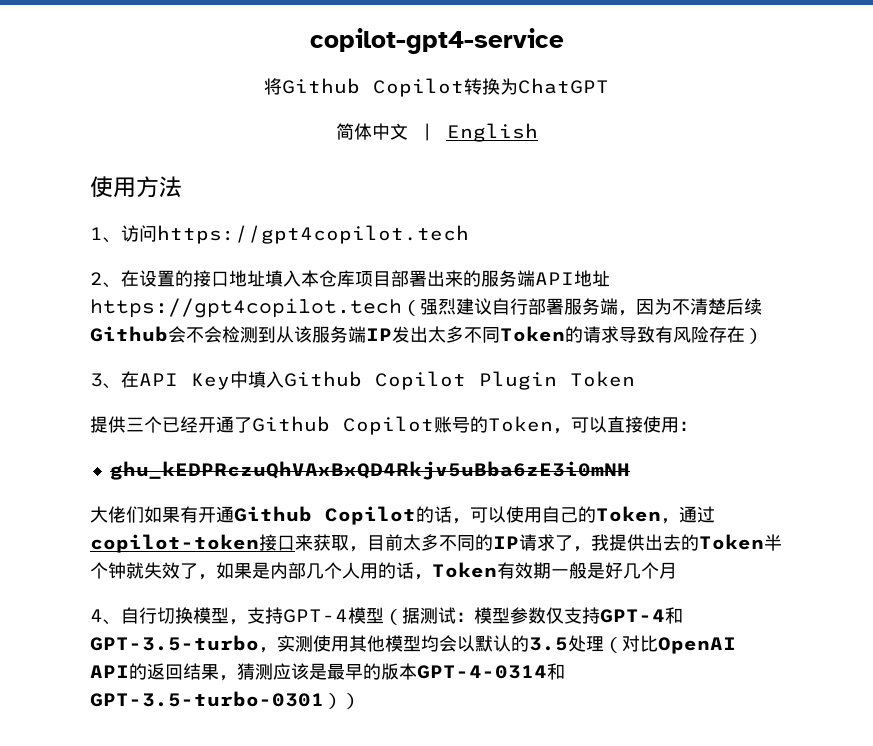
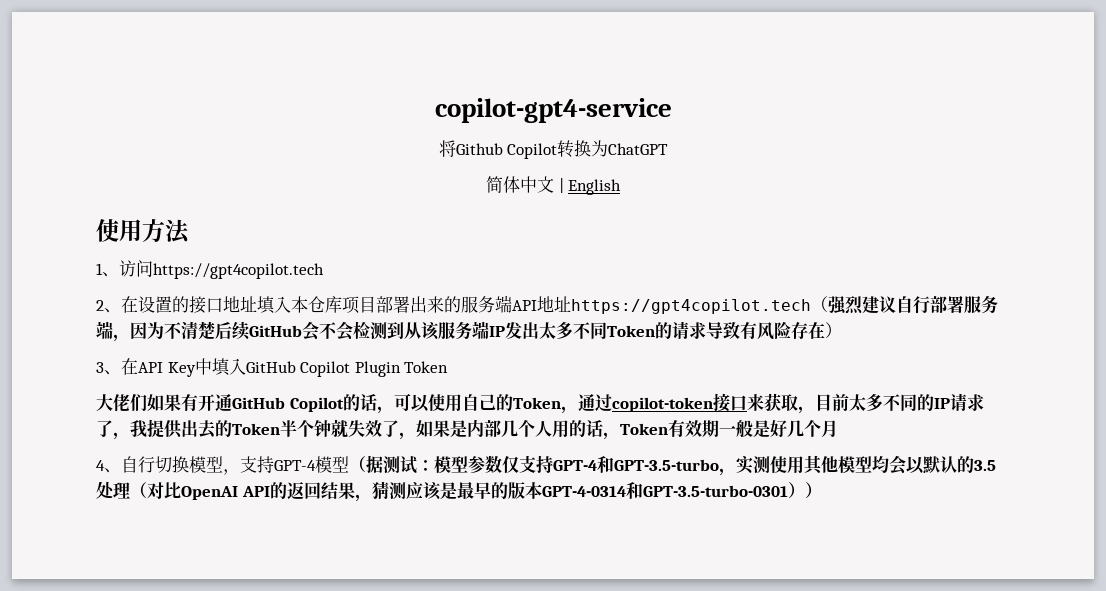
- 2、在设置的接口地址填入本仓库项目部署出来的服务端API地址https://gpt4copilot.tech（强烈建议自行部署服务端，因为不清楚后续Github会不会检测到从该服务端IP发出太多不同Token的请求导致有风险存在）
+ 2、在设置的接口地址填入本仓库项目部署出来的服务端API地址https://gpt4copilot.tech（强烈建议自行部署服务端，因为不清楚后续GitHub会不会检测到从该服务端IP发出太多不同Token的请求导致有风险存在）
- 3、在API Key中填入Github Copilot Plugin Token
+ 3、在API Key中填入GitHub Copilot Plugin Token
- 提供三个已经开通了Github Copilot账号的Token，可以直接使用：
- ghu_kEDPRczuQhVAxBxQD4Rkjv5uBba6zE3i0mNH
- 大佬们如果有开通Github Copilot的话，可以使用自己的Token，通过copilot-token接口来获取，目前太多不同的IP请求了，我提供出去的Token半个钟就失效了，如果是内部几个人用的话，Token有效期一般是好几个月
+ 大佬们如果有开通GitHub Copilot的话，可以使用自己的Token，通过copilot-token接口来获取，目前太多不同的IP请求了，我提供出去的Token半个钟就失效了，如果是内部几个人用的话，Token有效期一般是好几个月

